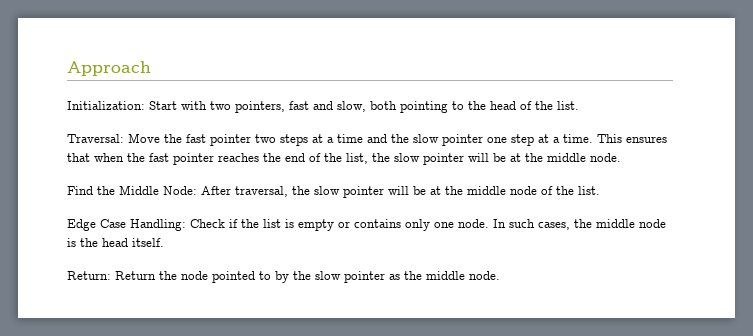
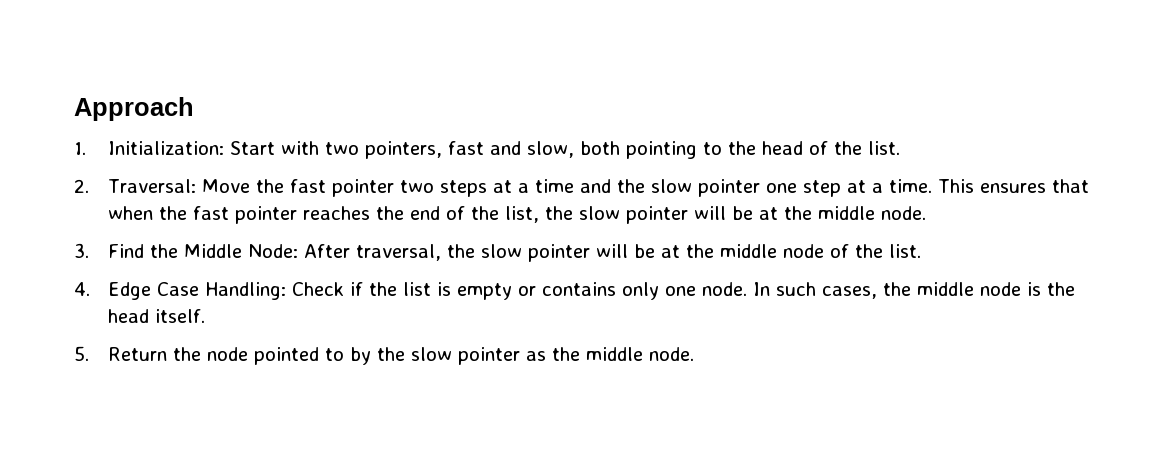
- Initialization: Start with two pointers, fast and slow, both pointing to the head of the list.
+ 1. Initialization: Start with two pointers, fast and slow, both pointing to the head of the list.
- Traversal: Move the fast pointer two steps at a time and the slow pointer one step at a time.
+ 2. Traversal: Move the fast pointer two steps at a time and the slow pointer one step at a time.
- Find the Middle Node: After traversal, the slow pointer will be at the middle node of the list.
+ 3. Find the Middle Node: After traversal, the slow pointer will be at the middle node of the list.
- Edge Case Handling: Check if the list is empty or contains only one node.
+ 4. Edge Case Handling: Check if the list is empty or contains only one node.
- Return: Return the node pointed to by the slow pointer as the middle node.
+ 5. Return the node pointed to by the slow pointer as the middle node.

